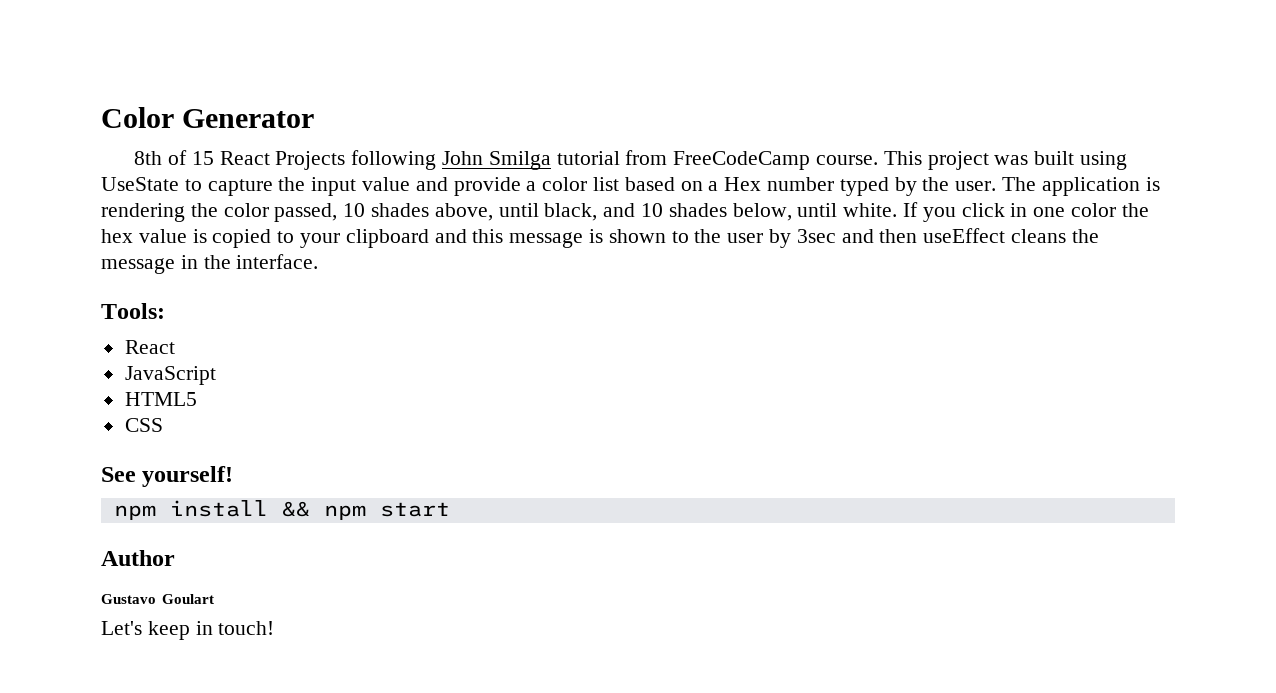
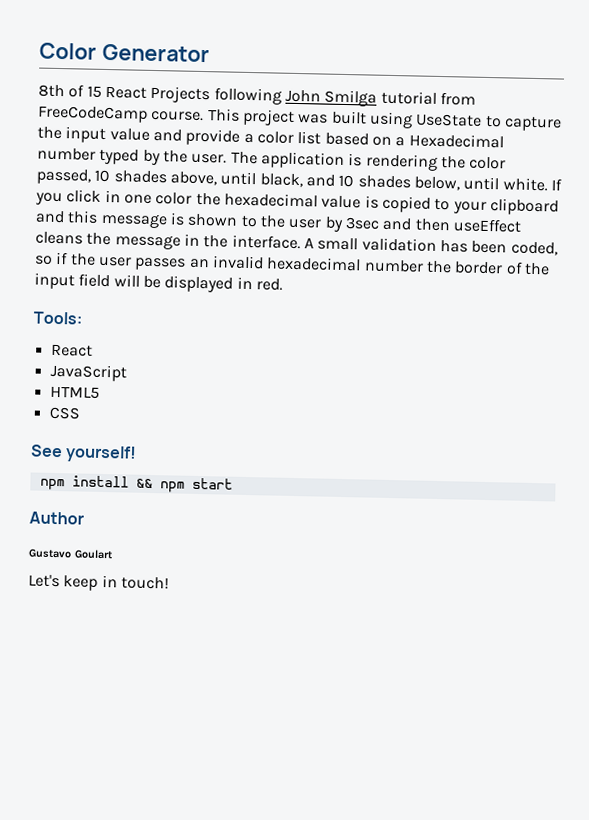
- This project was built using UseState to capture the input value and provide a color list based on a Hex number typed by the user.
+ This project was built using UseState to capture the input value and provide a color list based on a Hexadecimal number typed by the user.
- If you click in one color the hex value is copied to your clipboard and this message is shown to the user by 3sec and then useEffect cleans the message in the interface.
+ If you click in one color the hexadecimal value is copied to your clipboard and this message is shown to the user by 3sec and then useEffect cleans the message in the interface. A small validation has been coded, so if the user passes an invalid hexadecimal number the border of the input field will be displayed in red.

